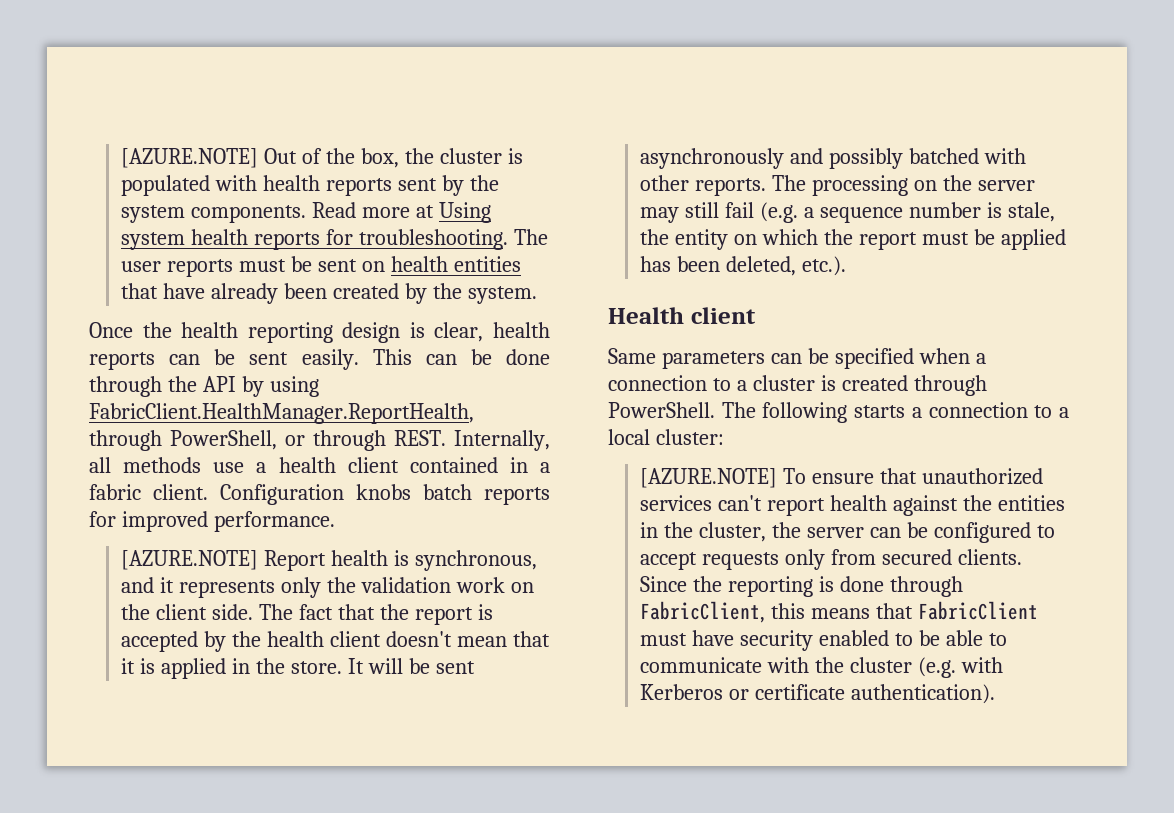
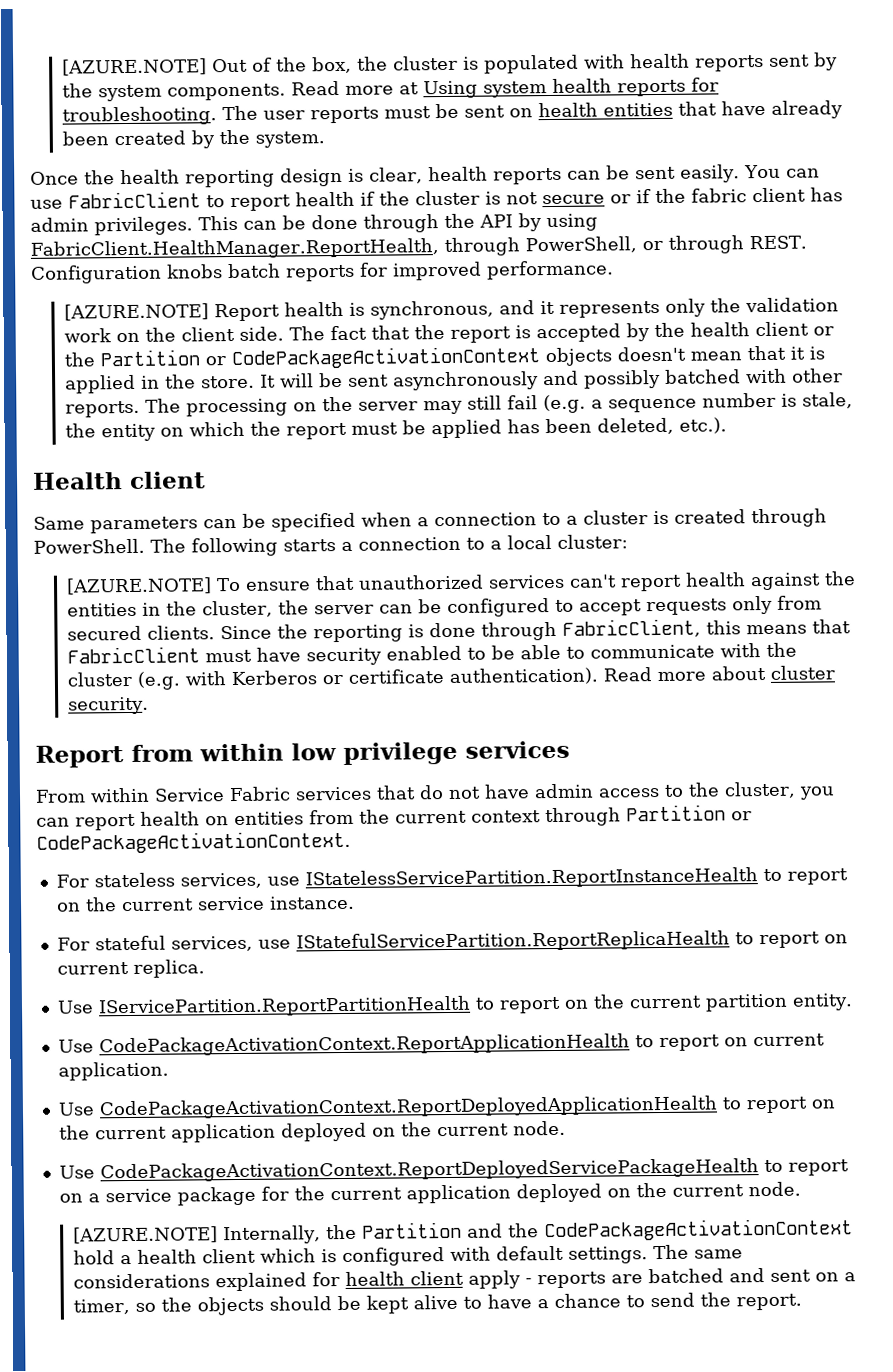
+ You can use FabricClient to report health if the cluster is not secure or if the fabric client has admin privileges.
- Internally, all methods use a health client contained in a fabric client.
- The fact that the report is accepted by the health client doesn't mean that it is applied in the store.
+ The fact that the report is accepted by the health client or the Partition or CodePackageActivationContext objects doesn't mean that it is applied in the store.
+ Read more about cluster security.
+ Report from within low privilege services
+ From within Service Fabric services that do not have admin access to the cluster, you can report health on entities from the current context through Partition or CodePackageActivationContext.
+ For stateless services, use IStatelessServicePartition.ReportInstanceHealth to report on the current service instance.
+ For stateful services, use IStatefulServicePartition.ReportReplicaHealth to report on current replica.
+ Use IServicePartition.ReportPartitionHealth to report on the current partition entity.
+ Use CodePackageActivationContext.ReportApplicationHealth to report on current application.
+ Use CodePackageActivationContext.ReportDeployedApplicationHealth to report on the current application deployed on the current node.
+ Use CodePackageActivationContext.ReportDeployedServicePackageHealth to report on a service package for the current application deployed on the current node.
+ [AZURE.NOTE] Internally, the Partition and the CodePackageActivationContext hold a health client which is configured with default settings. The same considerations explained for health client apply - reports are batched and sent on a timer, so the objects should be kept alive to have a chance to send the report.

